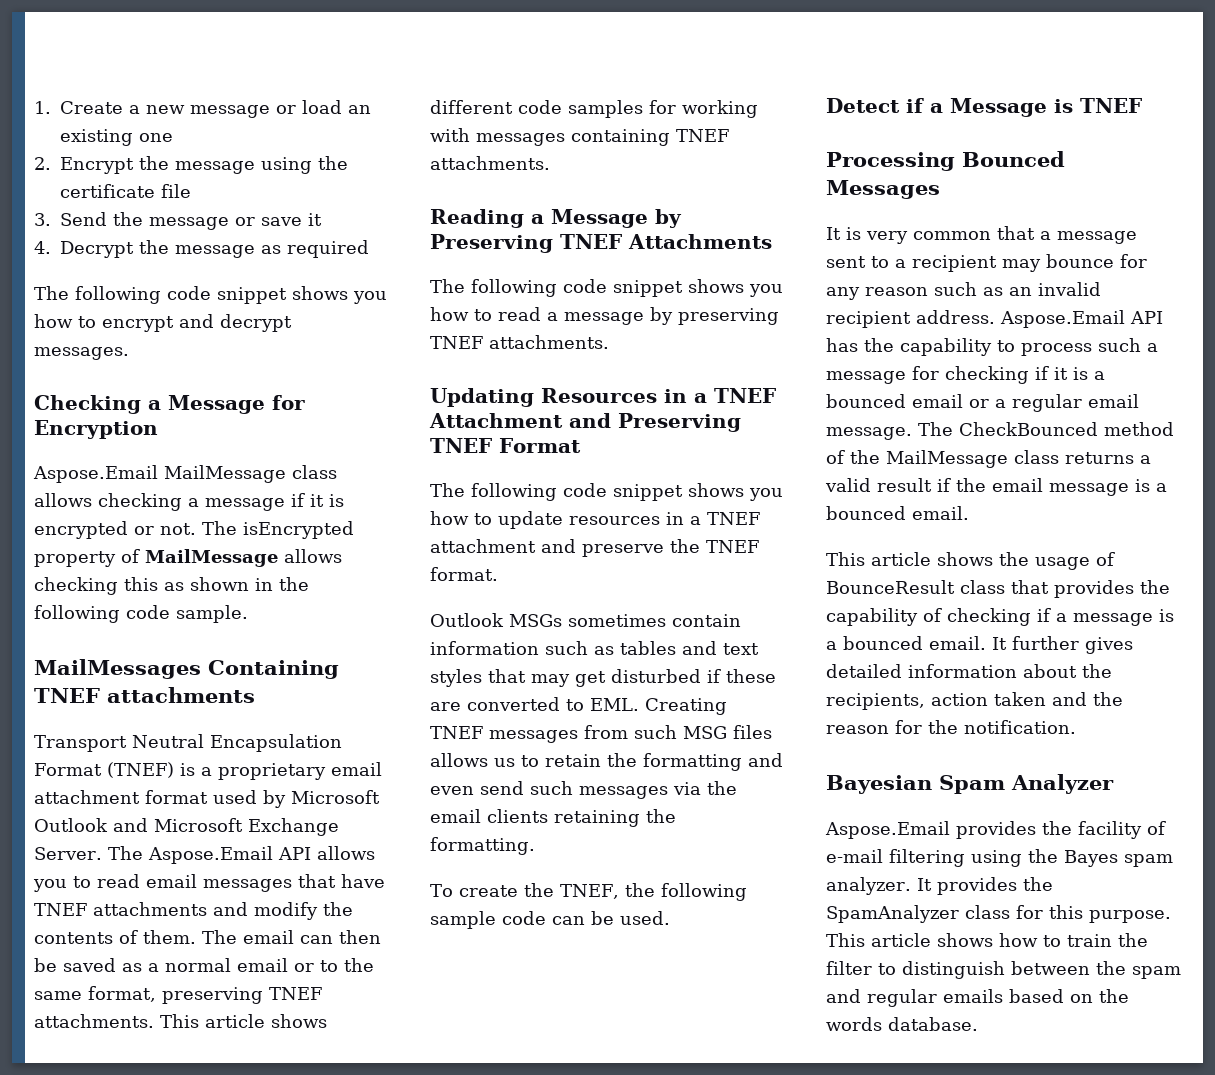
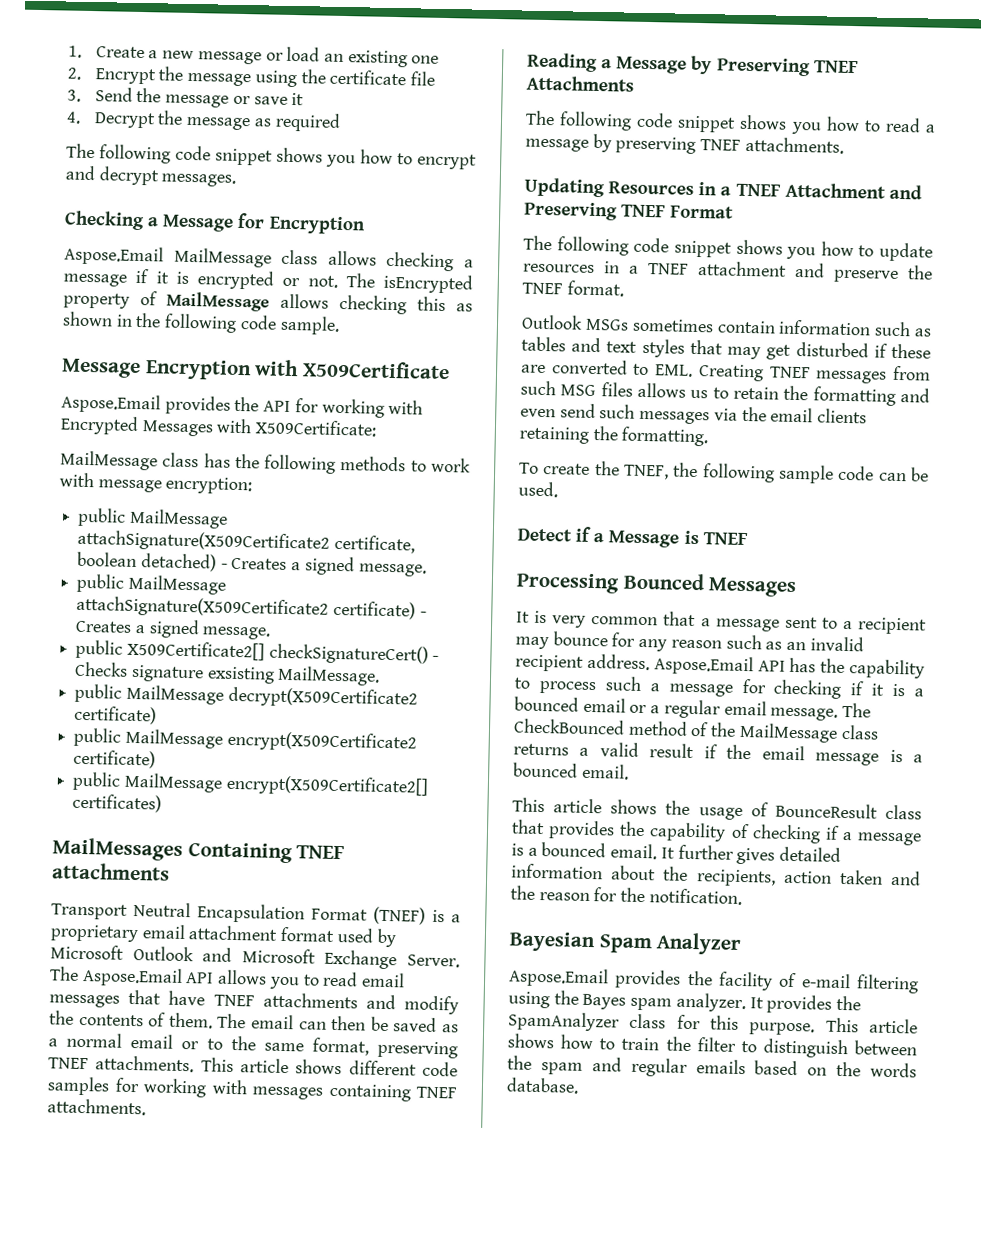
+ Message Encryption with X509Certificate
+ Aspose.Email provides the API for working with Encrypted Messages with X509Certificate:
+ MailMessage class has the following methods to work with message encryption:
+ public MailMessage attachSignature(X509Certificate2 certificate, boolean detached) - Creates a signed message.
+ public MailMessage attachSignature(X509Certificate2 certificate) - Creates a signed message.
+ public X509Certificate2[] checkSignatureCert() - Checks signature exsisting MailMessage.
+ public MailMessage decrypt(X509Certificate2 certificate)
+ public MailMessage encrypt(X509Certificate2 certificate)
+ public MailMessage encrypt(X509Certificate2[] certificates)

